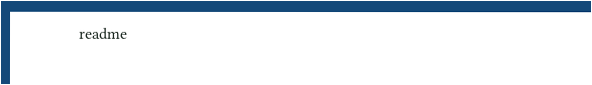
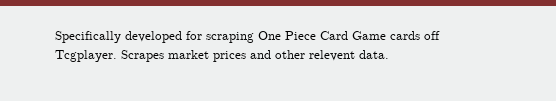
- readme
+ Specifically developed for scraping One Piece Card Game cards off Tcgplayer. Scrapes market prices and other relevent data.

